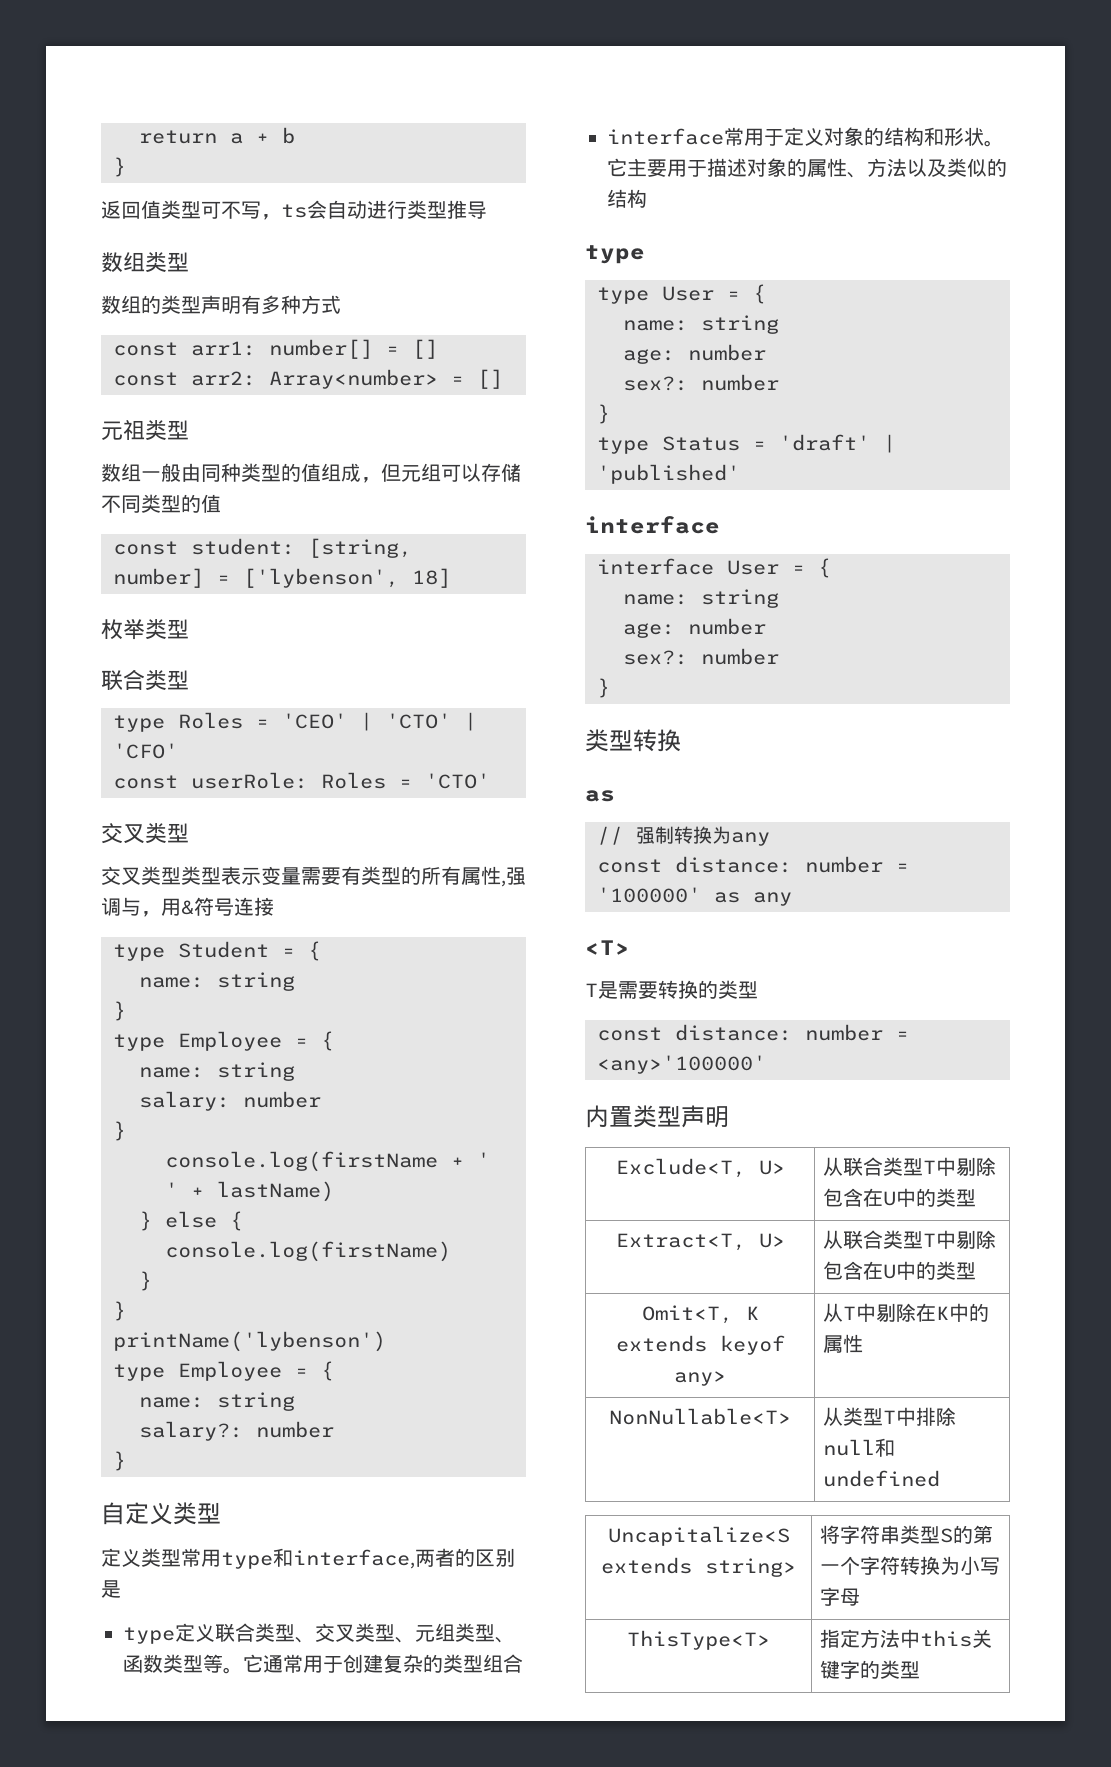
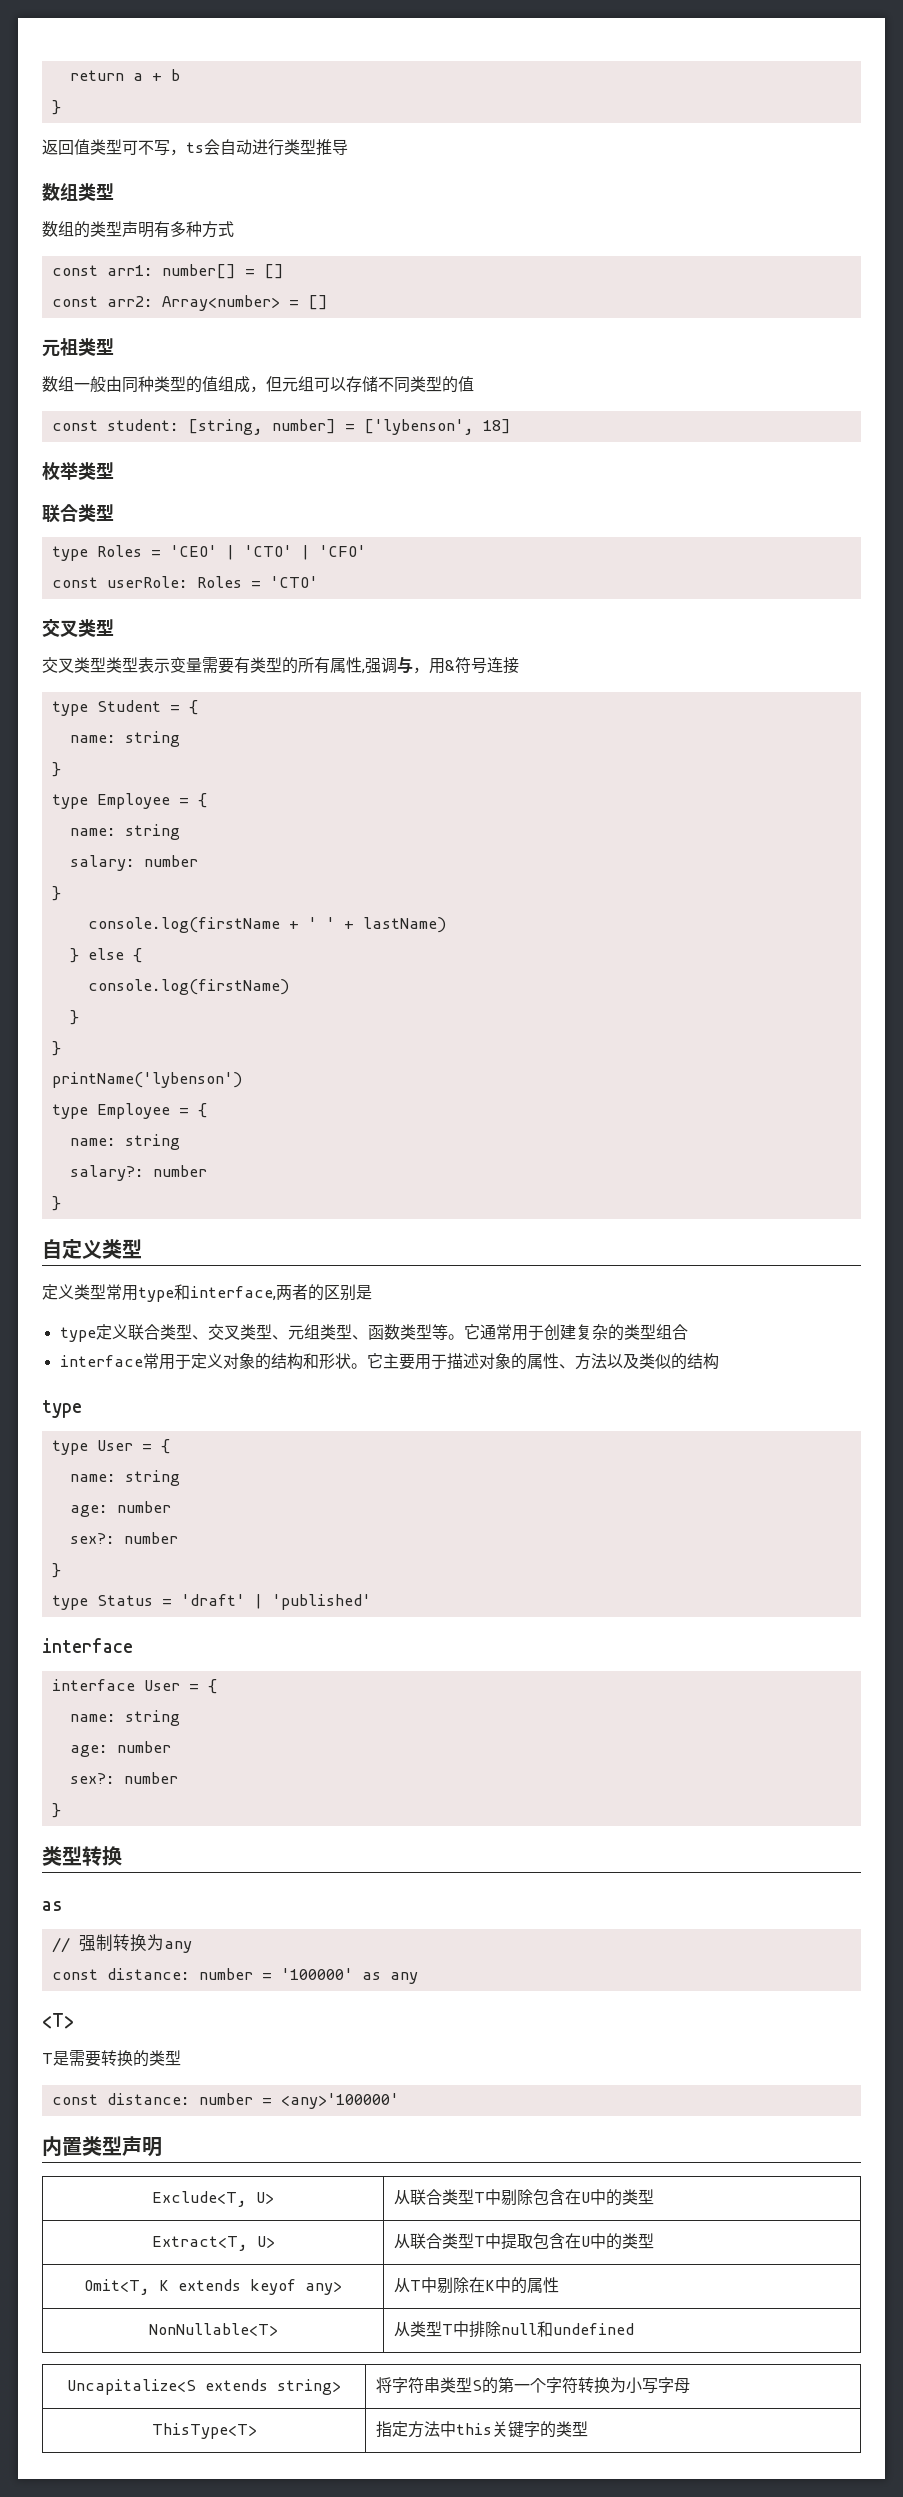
- Extract<T, U> | 从联合类型T中剔除包含在U中的类型
+ Extract<T, U> | 从联合类型T中提取包含在U中的类型

